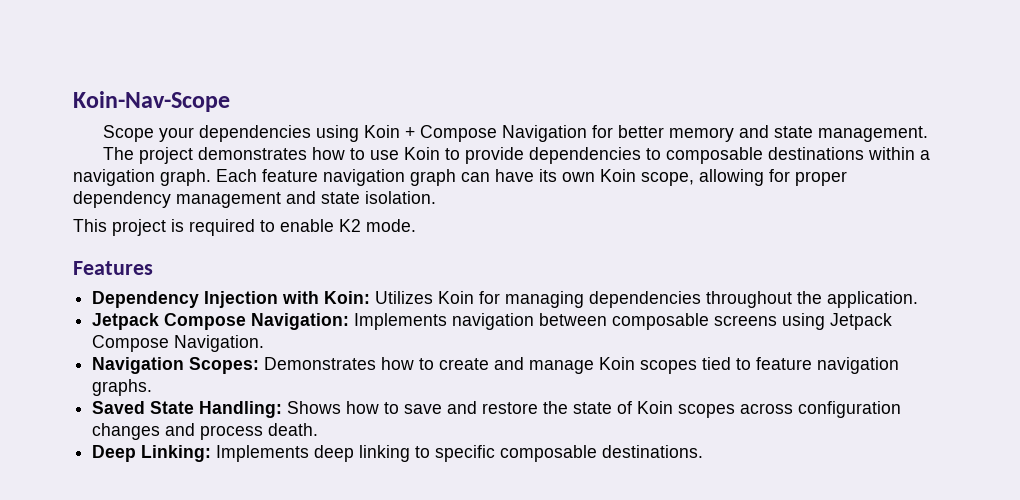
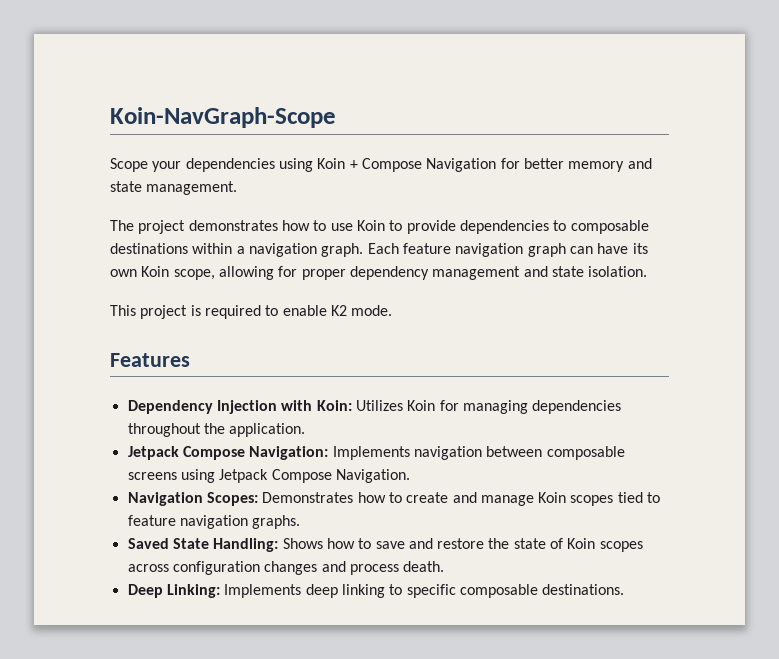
- Koin-Nav-Scope
+ Koin-NavGraph-Scope

